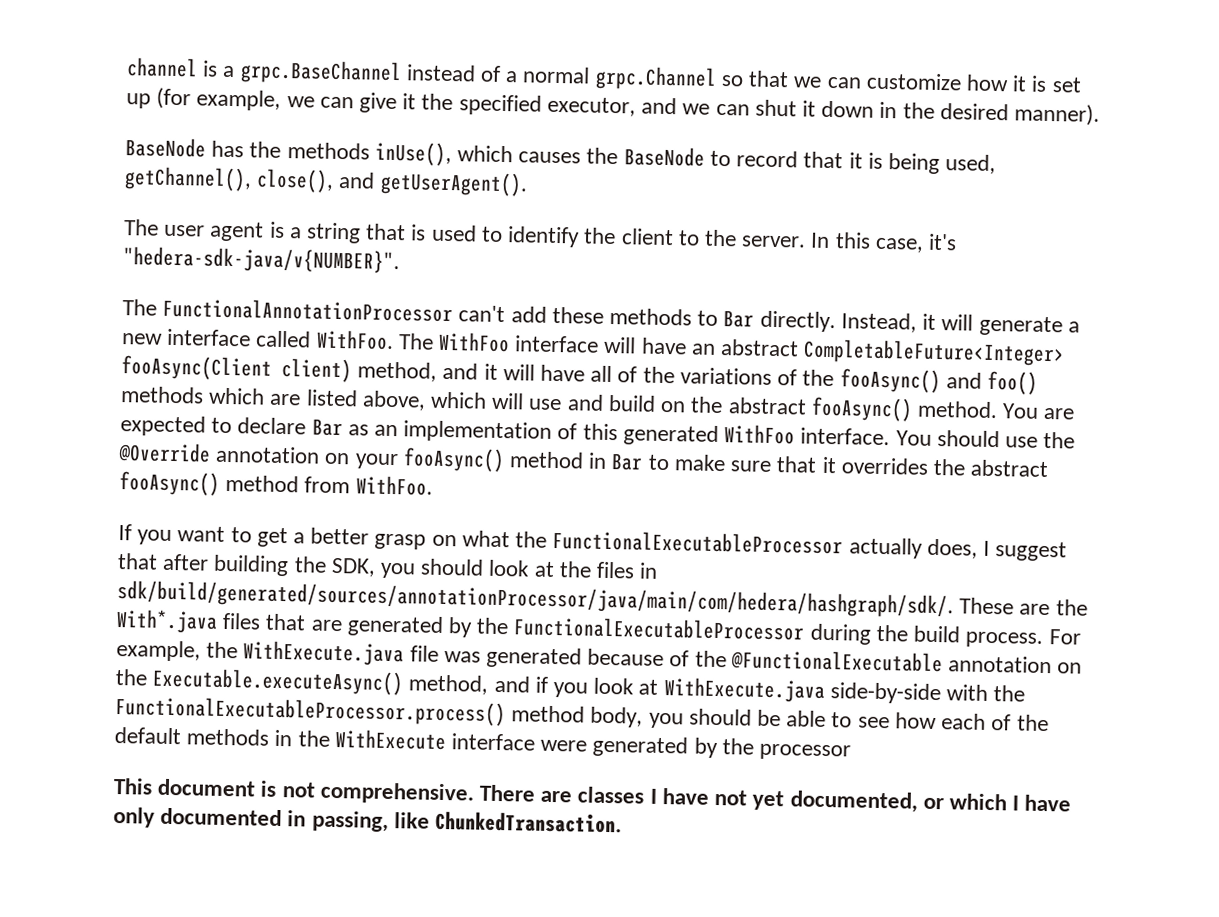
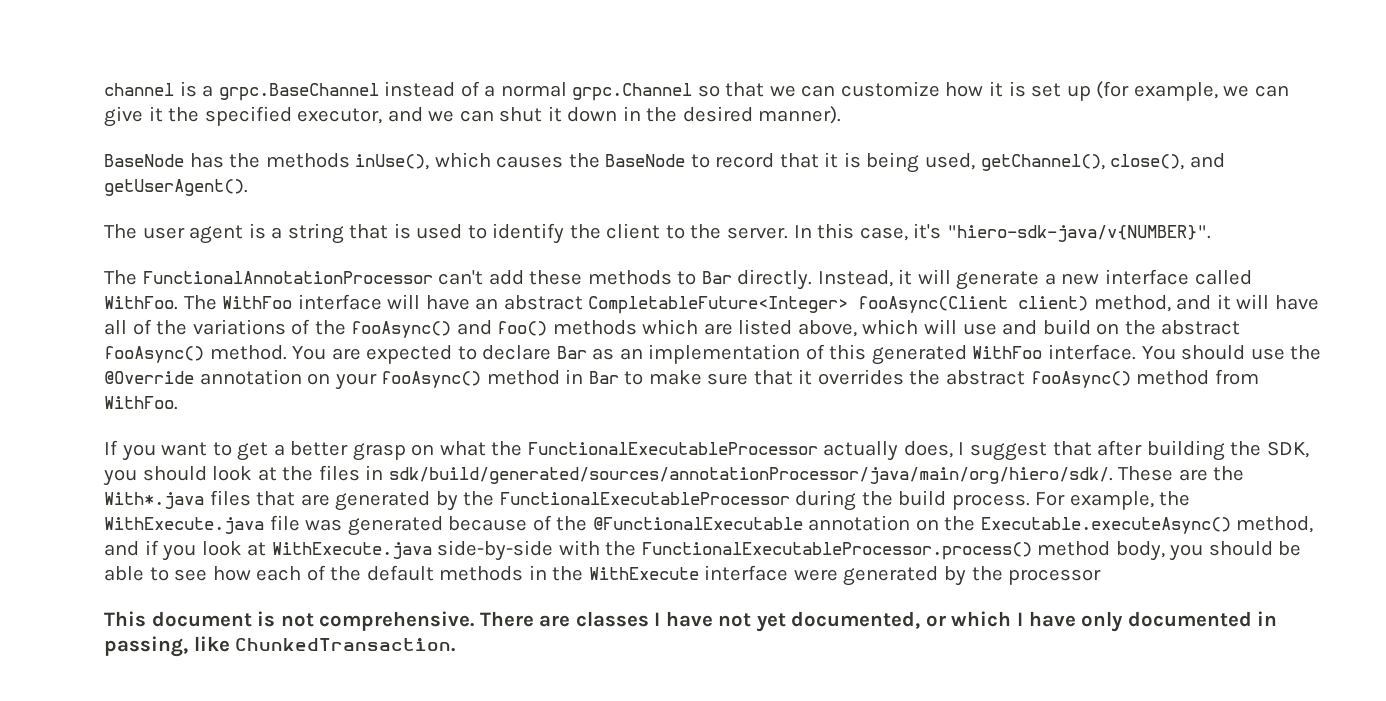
- In this case, it's "hedera-sdk-java/v{NUMBER}".
+ In this case, it's "hiero-sdk-java/v{NUMBER}".
- If you want to get a better grasp on what the FunctionalExecutableProcessor actually does, I suggest that after building the SDK, you should look at the files in sdk/build/generated/sources/annotationProcessor/java/main/com/hedera/hashgraph/sdk/.
+ If you want to get a better grasp on what the FunctionalExecutableProcessor actually does, I suggest that after building the SDK, you should look at the files in sdk/build/generated/sources/annotationProcessor/java/main/org/hiero/sdk/.

